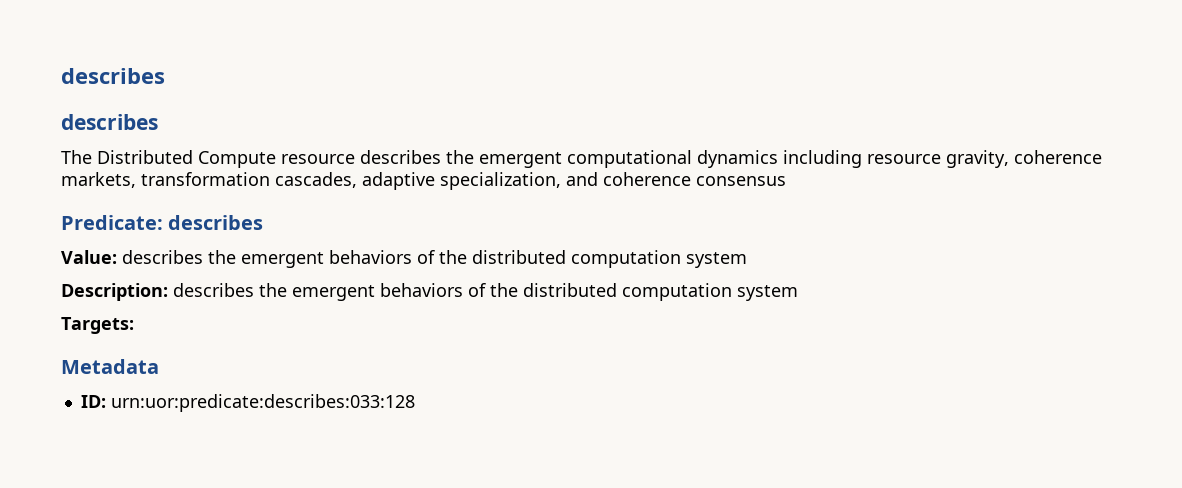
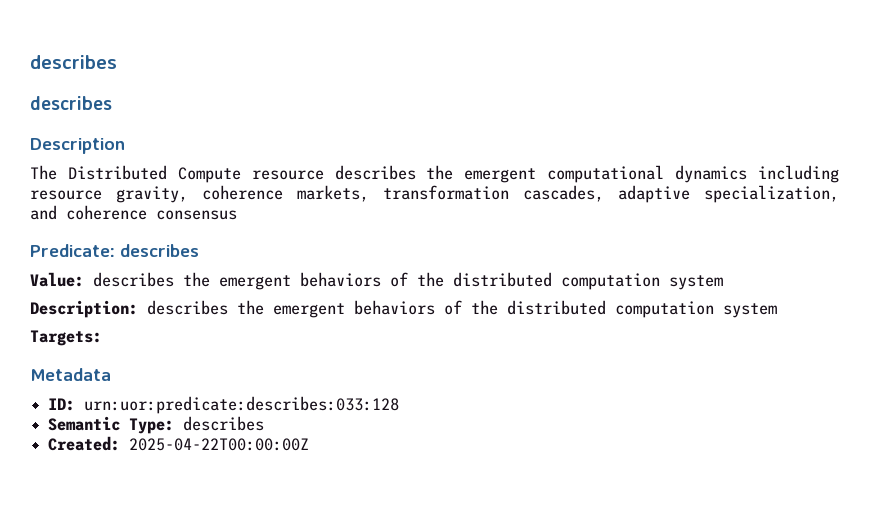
+ Description
+ Semantic Type: describes
+ Created: 2025-04-22T00:00:00Z

